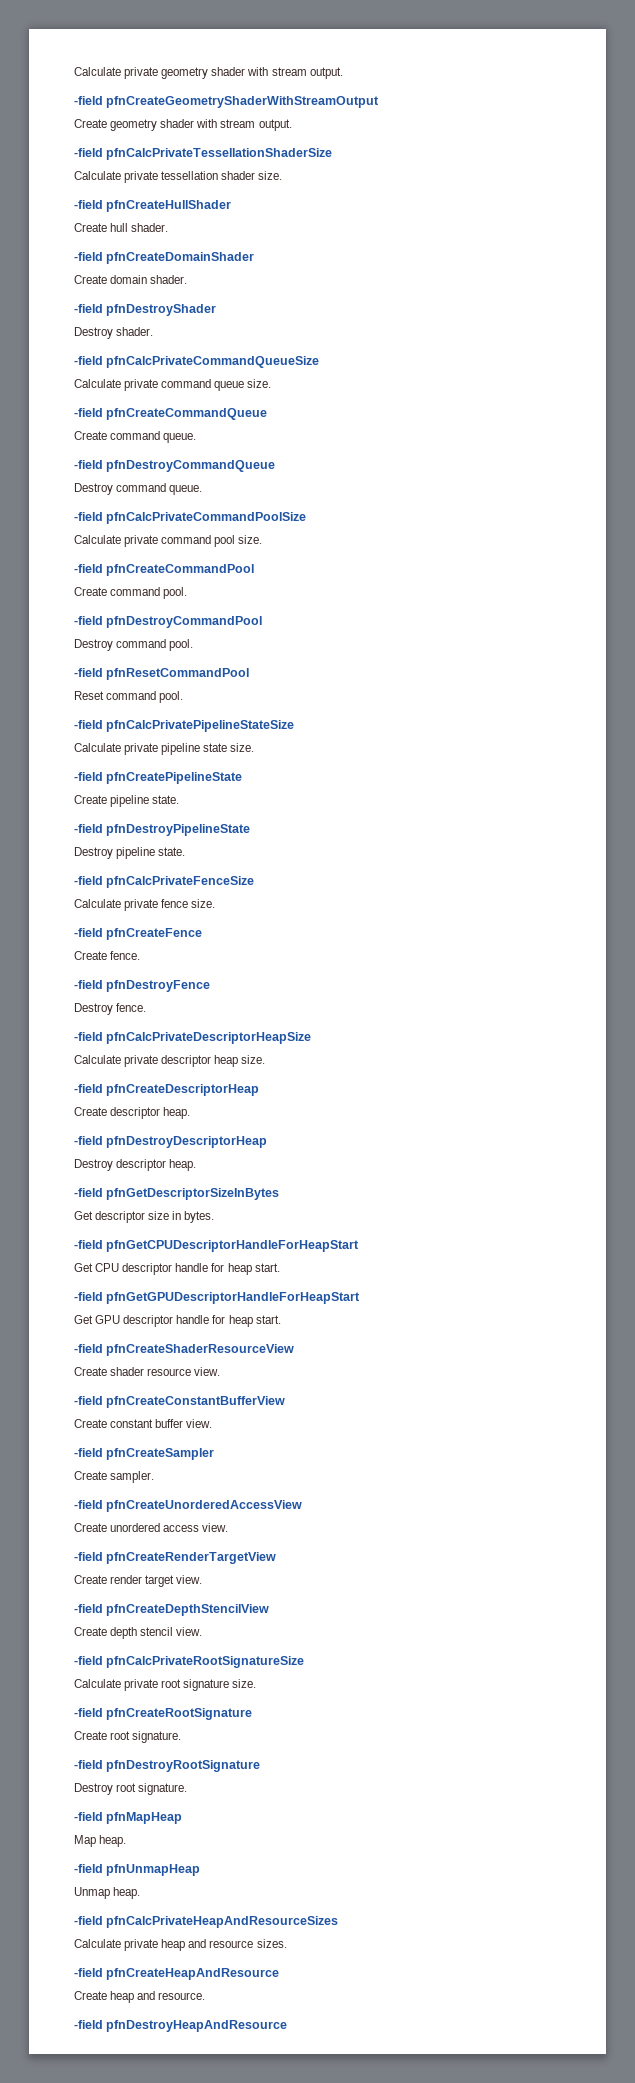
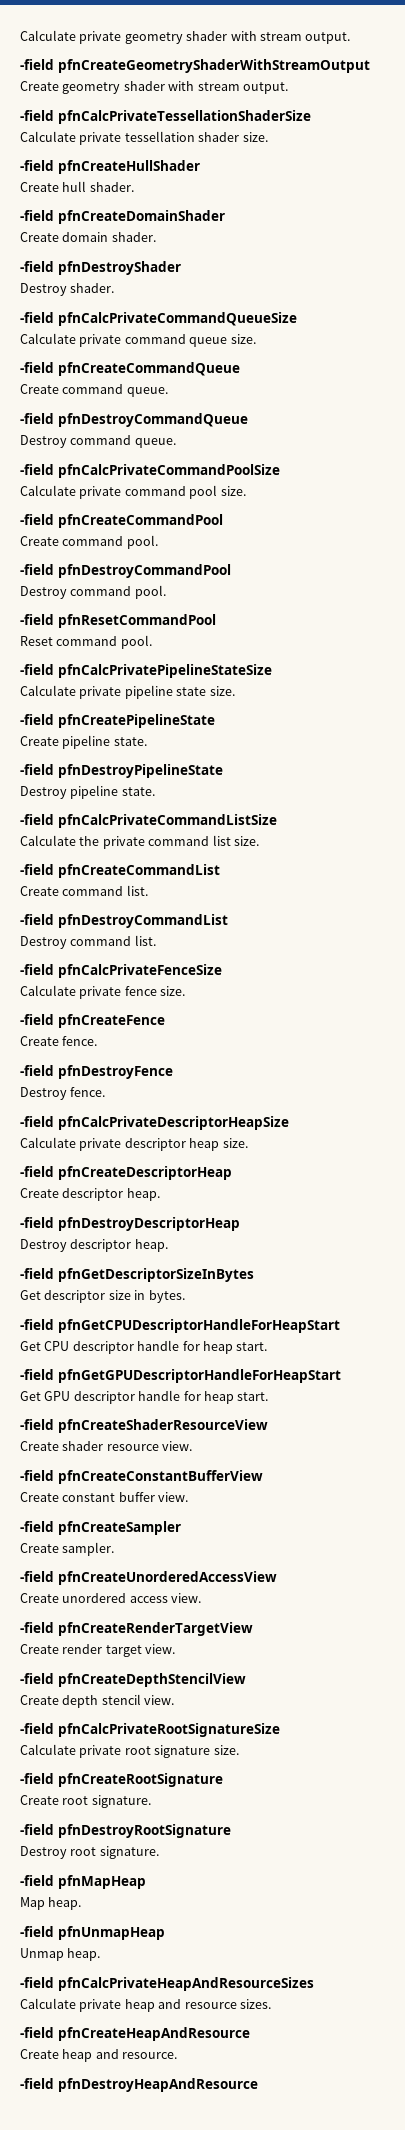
+ -field pfnCalcPrivateCommandListSize
+ Calculate the private command list size.
+ -field pfnCreateCommandList
+ Create command list.
+ -field pfnDestroyCommandList
+ Destroy command list.

